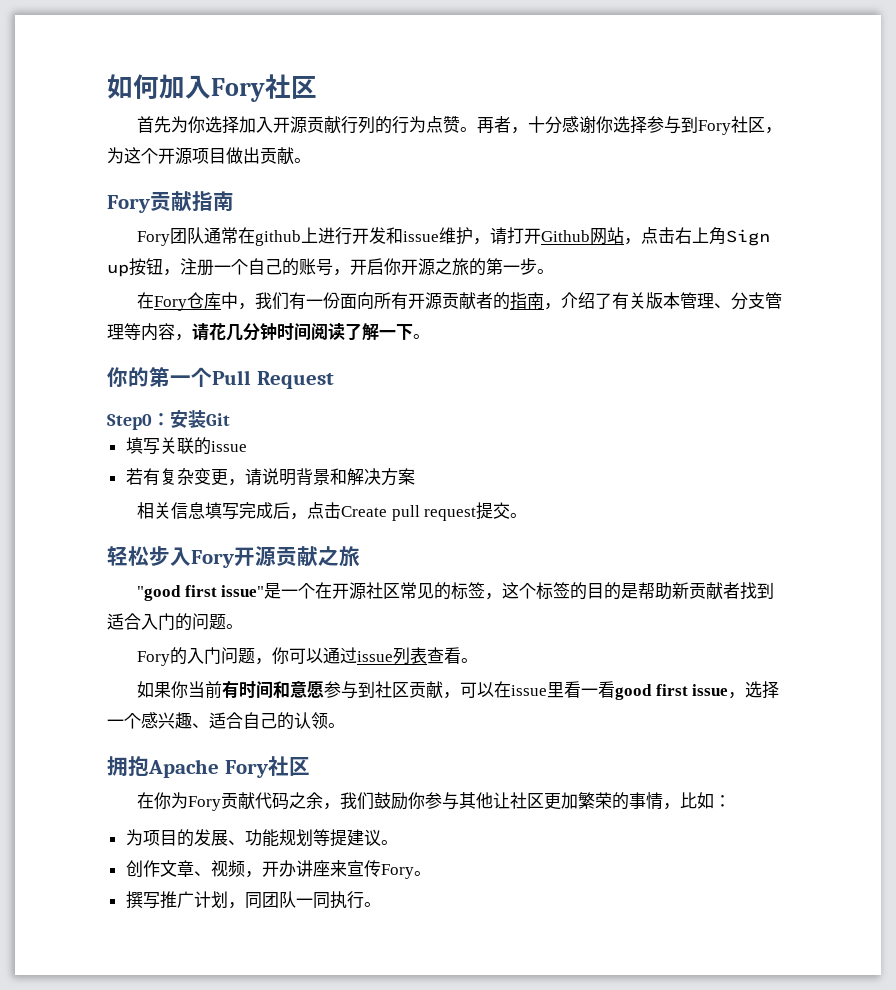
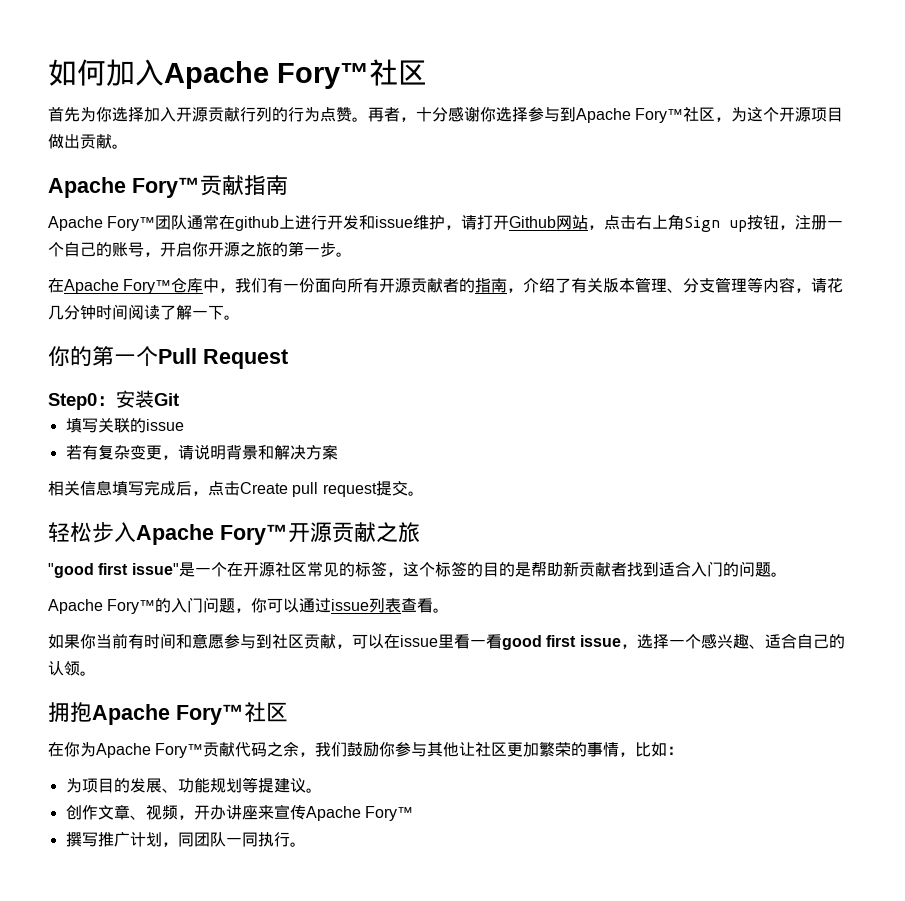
- 如何加入Fory社区
+ 如何加入Apache Fory™社区
- 再者，十分感谢你选择参与到Fory社区，为这个开源项目做出贡献。
+ 再者，十分感谢你选择参与到Apache Fory™社区，为这个开源项目做出贡献。
- Fory贡献指南
+ Apache Fory™贡献指南
- Fory团队通常在github上进行开发和issue维护，请打开Github网站，点击右上角Sign up按钮，注册一个自己的账号，开启你开源之旅的第一步。
+ Apache Fory™团队通常在github上进行开发和issue维护，请打开Github网站，点击右上角Sign up按钮，注册一个自己的账号，开启你开源之旅的第一步。
- 在Fory仓库中，我们有一份面向所有开源贡献者的指南，介绍了有关版本管理、分支管理等内容，请花几分钟时间阅读了解一下。
+ 在Apache Fory™仓库中，我们有一份面向所有开源贡献者的指南，介绍了有关版本管理、分支管理等内容，请花几分钟时间阅读了解一下。
- 轻松步入Fory开源贡献之旅
+ 轻松步入Apache Fory™开源贡献之旅
- Fory的入门问题，你可以通过issue列表查看。
+ Apache Fory™的入门问题，你可以通过issue列表查看。
- 拥抱Apache Fory社区
+ 拥抱Apache Fory™社区
- 在你为Fory贡献代码之余，我们鼓励你参与其他让社区更加繁荣的事情，比如：
+ 在你为Apache Fory™贡献代码之余，我们鼓励你参与其他让社区更加繁荣的事情，比如：
- 创作文章、视频，开办讲座来宣传Fory。
+ 创作文章、视频，开办讲座来宣传Apache Fory™

